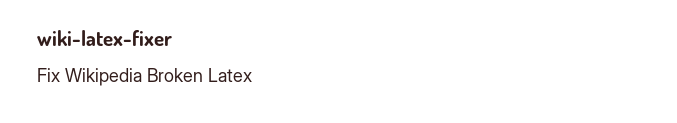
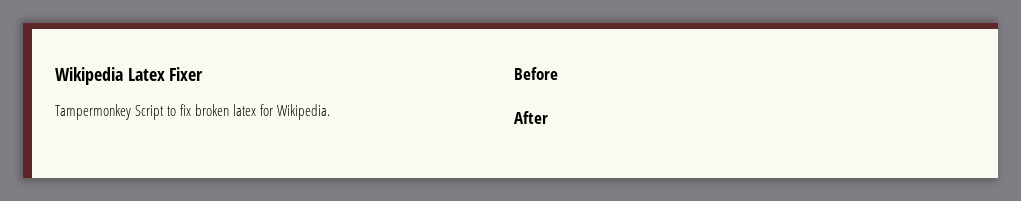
- wiki-latex-fixer
- Fix Wikipedia Broken Latex
+ Wikipedia Latex Fixer
+ Tampermonkey Script to fix broken latex for Wikipedia.
+ Before
+ After

